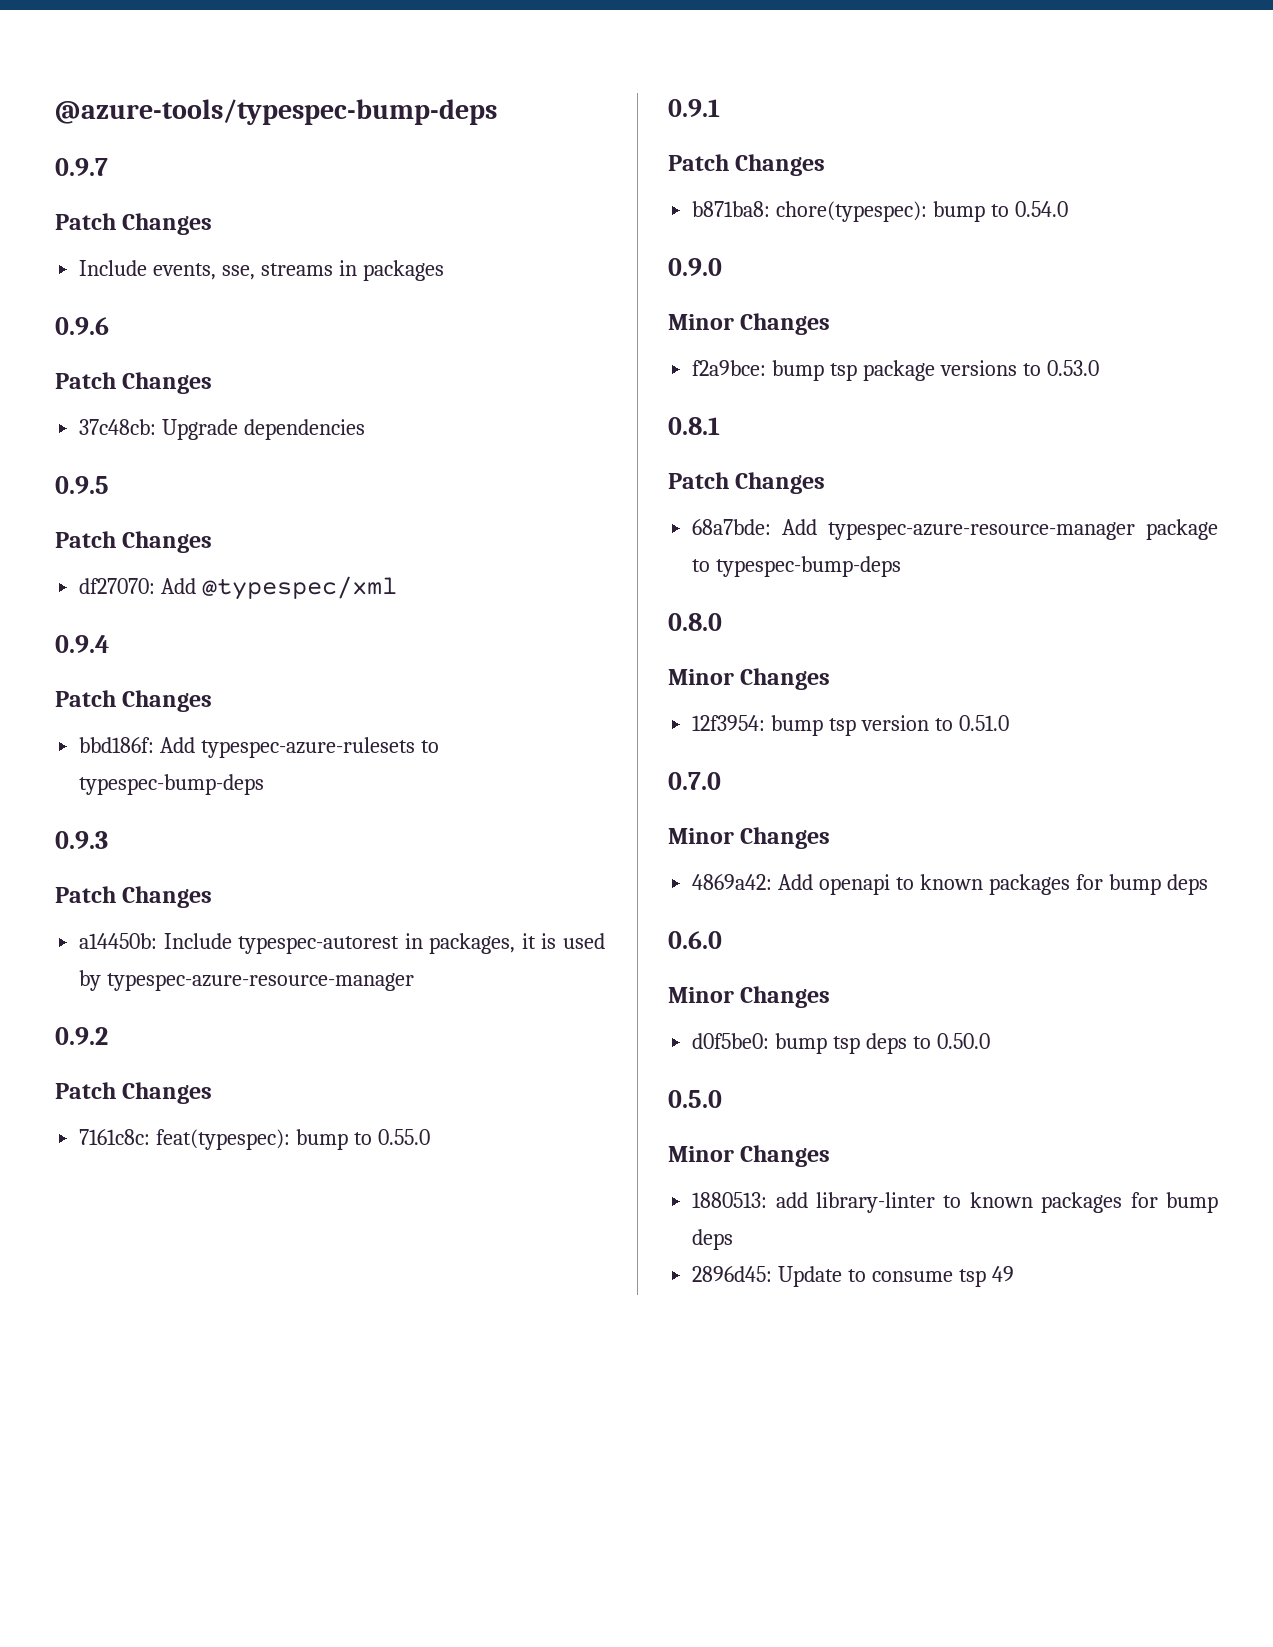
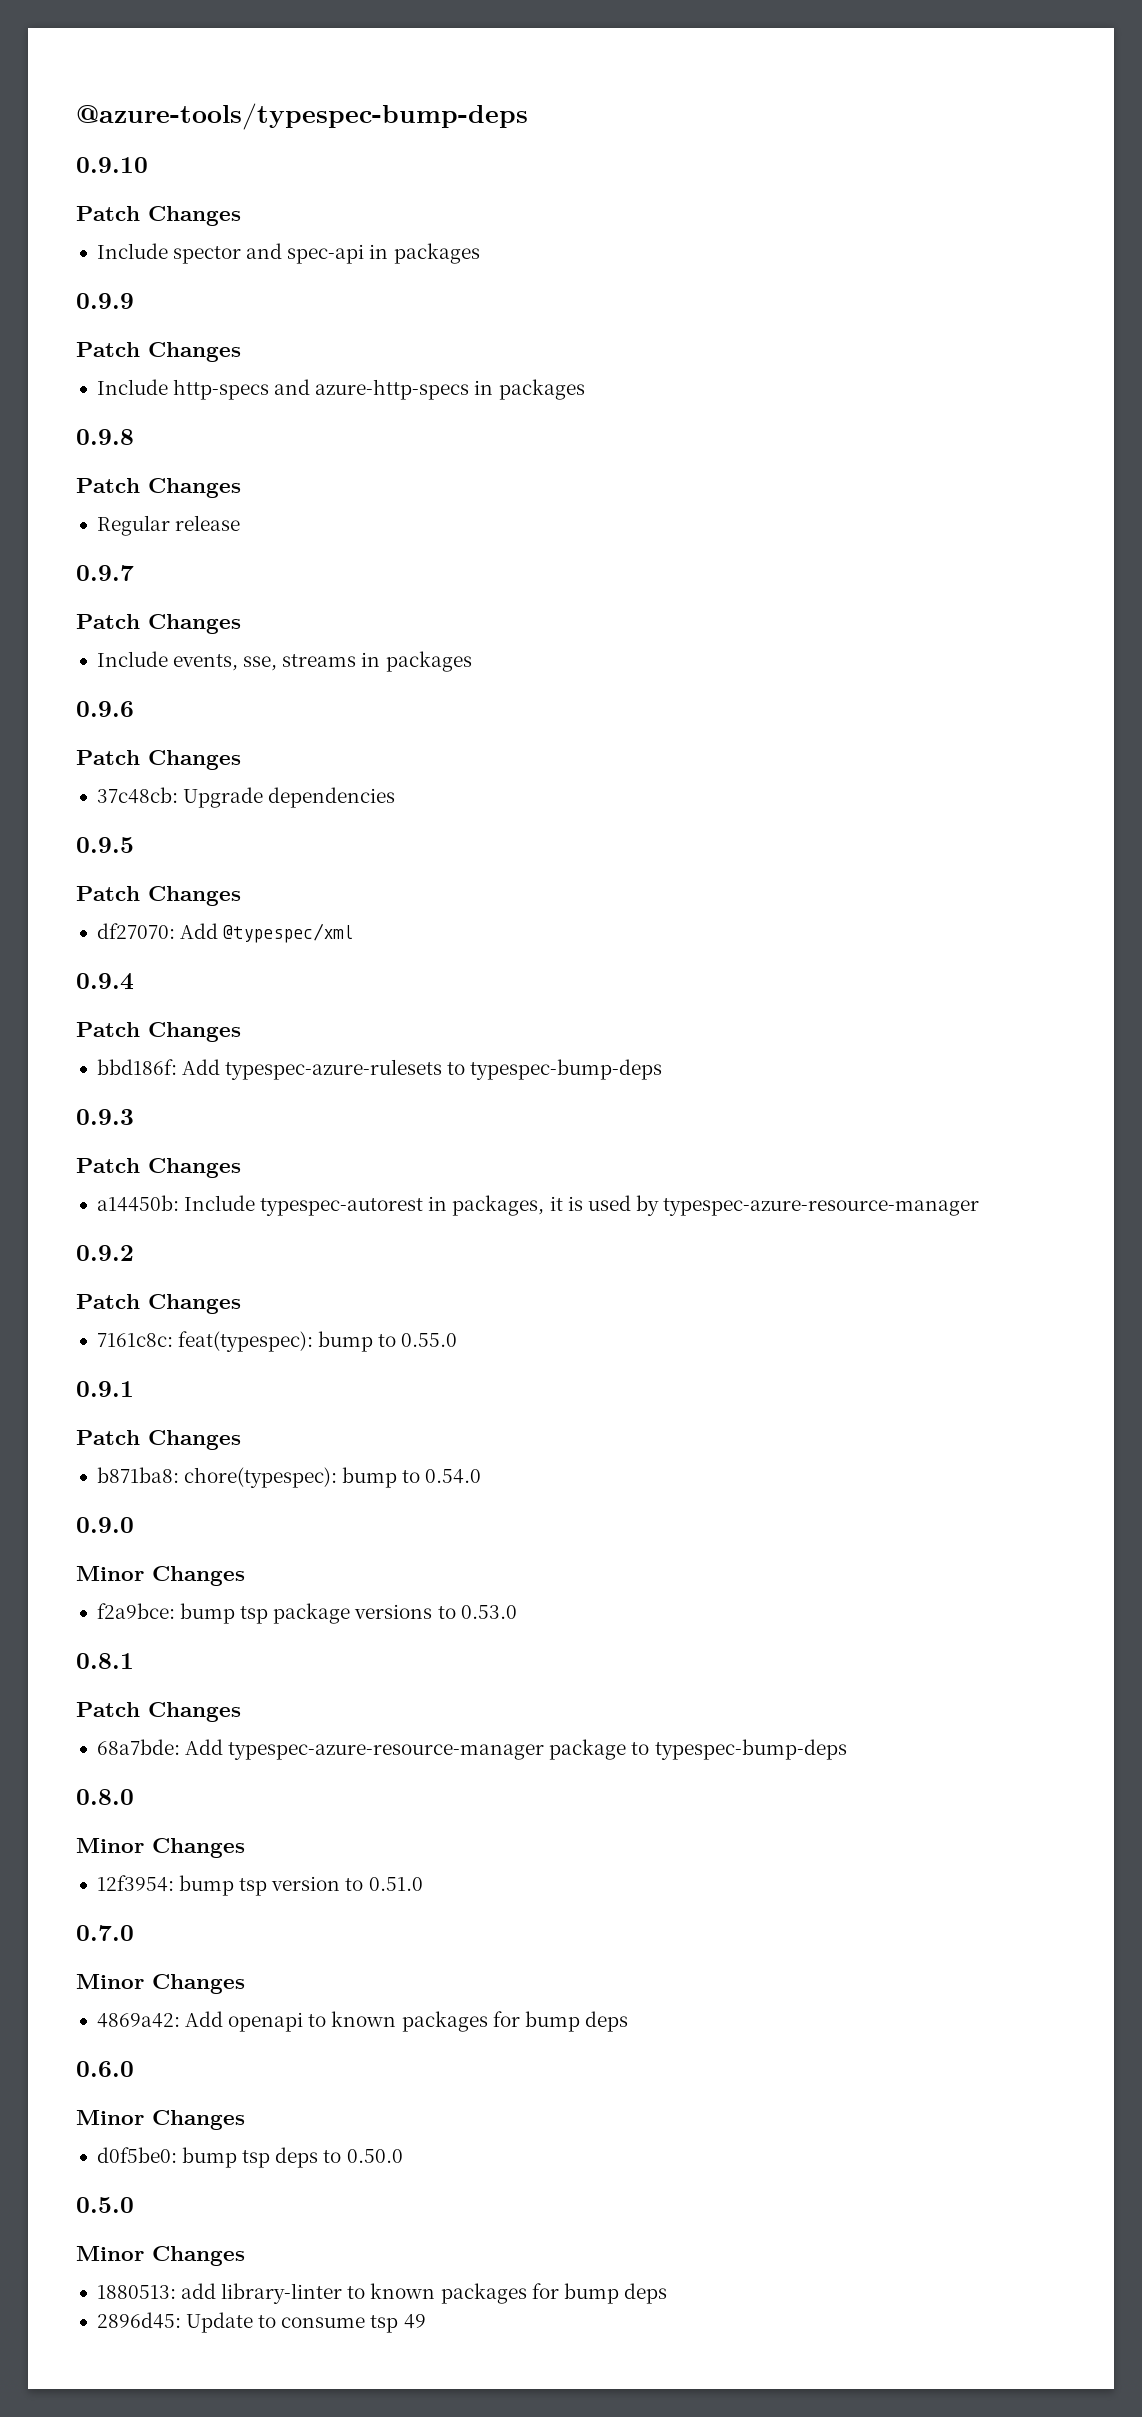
+ 0.9.10
+ Patch Changes
+ Include spector and spec-api in packages
+ 0.9.9
+ Patch Changes
+ Include http-specs and azure-http-specs in packages
+ 0.9.8
+ Patch Changes
+ Regular release

